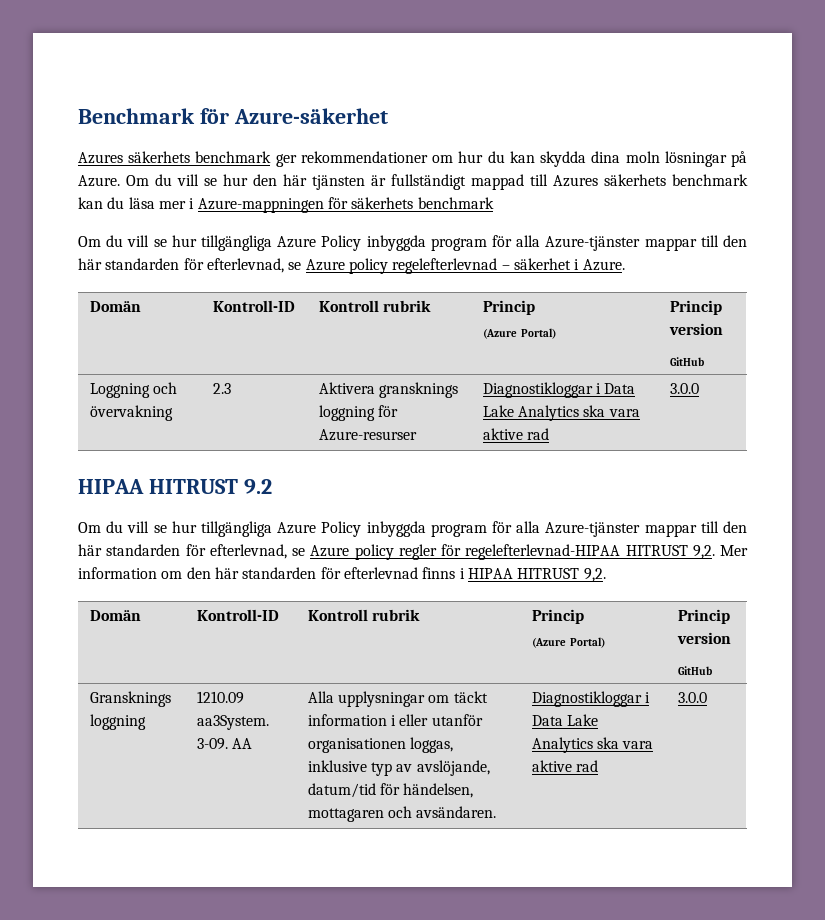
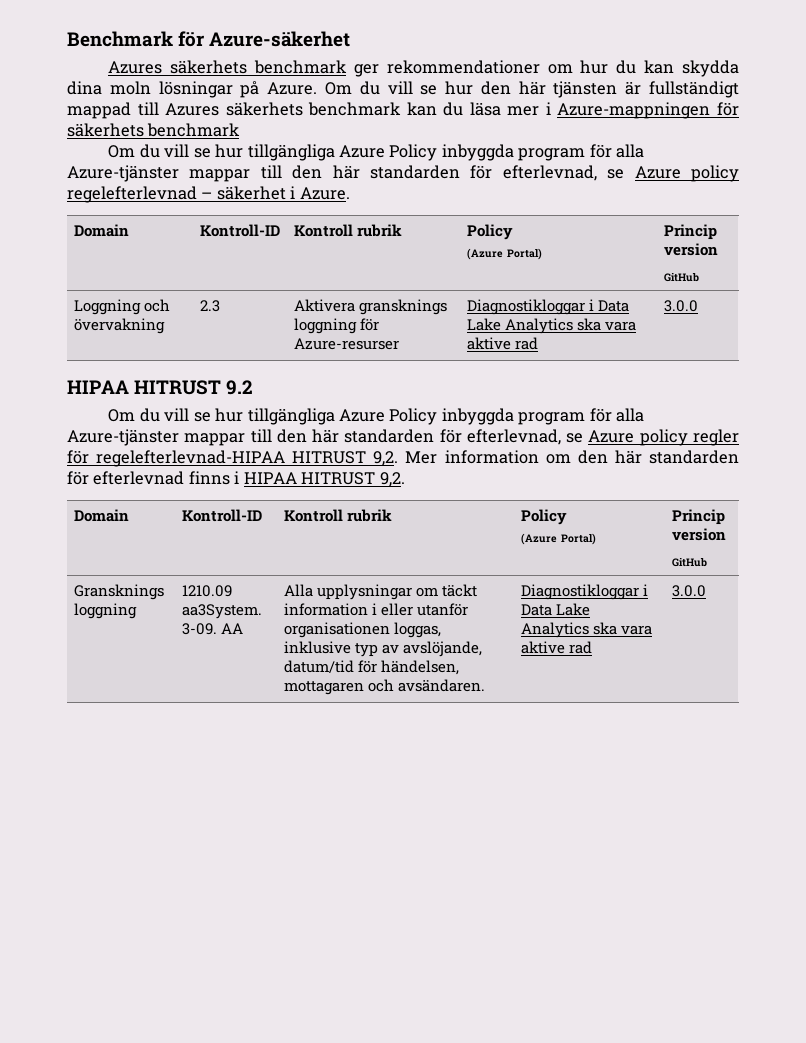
  Om du vill se hur tillgängliga Azure Policy inbyggda program för alla Azure-tjänster mappar till den här standarden för efterlevnad, se Azure policy regelefterlevnad – säkerhet i Azure.
- Domän | Kontroll-ID | Kontroll rubrik | Princip
+ Domain | Kontroll-ID | Kontroll rubrik | Policy
  Mer information om den här standarden för efterlevnad finns i HIPAA HITRUST 9,2.
- Domän | Kontroll-ID | Kontroll rubrik | Princip
+ Domain | Kontroll-ID | Kontroll rubrik | Policy

